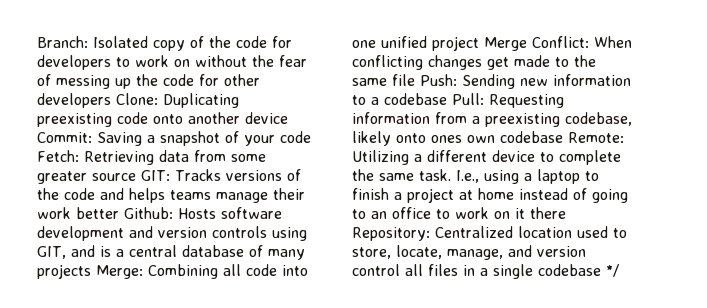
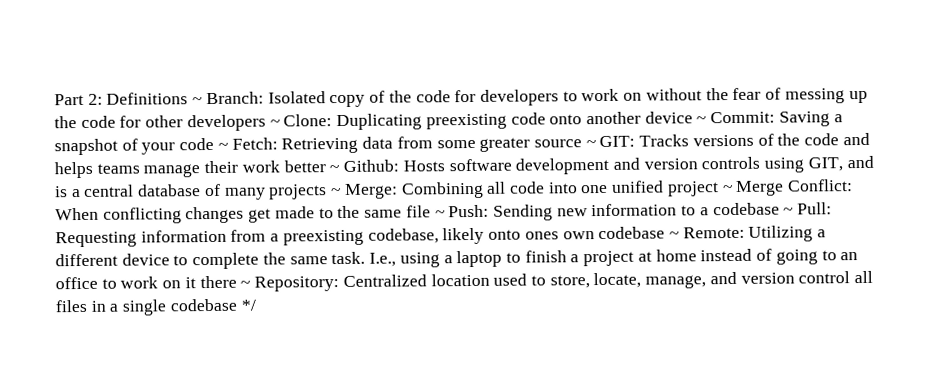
- Branch:
+ Part 2: Definitions ~ Branch:
- Isolated copy of the code for developers to work on without the fear of messing up the code for other developers Clone:
+ Isolated copy of the code for developers to work on without the fear of messing up the code for other developers ~ Clone:
- Duplicating preexisting code onto another device Commit:
+ Duplicating preexisting code onto another device ~ Commit:
- Saving a snapshot of your code Fetch:
+ Saving a snapshot of your code ~ Fetch:
- Retrieving data from some greater source GIT:
+ Retrieving data from some greater source ~ GIT:
- Tracks versions of the code and helps teams manage their work better Github:
+ Tracks versions of the code and helps teams manage their work better ~ Github:
- Hosts software development and version controls using GIT, and is a central database of many projects Merge:
+ Hosts software development and version controls using GIT, and is a central database of many projects ~ Merge:
- Combining all code into one unified project Merge Conflict:
+ Combining all code into one unified project ~ Merge Conflict:
- When conflicting changes get made to the same file Push:
+ When conflicting changes get made to the same file ~ Push:
- Sending new information to a codebase Pull:
+ Sending new information to a codebase ~ Pull:
- Requesting information from a preexisting codebase, likely onto ones own codebase Remote:
+ Requesting information from a preexisting codebase, likely onto ones own codebase ~ Remote:
- I.e., using a laptop to finish a project at home instead of going to an office to work on it there Repository: Centralized location used to store, locate, manage, and version control all files in a single codebase */
+ I.e., using a laptop to finish a project at home instead of going to an office to work on it there ~ Repository: Centralized location used to store, locate, manage, and version control all files in a single codebase */

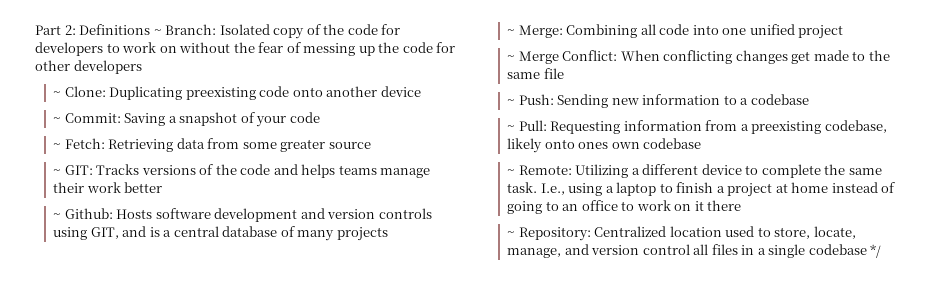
- Isolated copy of the code for developers to work on without the fear of messing up the code for other developers ~ Clone:
+ Isolated copy of the code for developers to work on without the fear of messing up the code for other developers
+ ~ Clone:
- Duplicating preexisting code onto another device ~ Commit:
+ Duplicating preexisting code onto another device
+ ~ Commit:
- Saving a snapshot of your code ~ Fetch:
+ Saving a snapshot of your code
+ ~ Fetch:
- Retrieving data from some greater source ~ GIT:
+ Retrieving data from some greater source
+ ~ GIT:
- Tracks versions of the code and helps teams manage their work better ~ Github:
+ Tracks versions of the code and helps teams manage their work better
+ ~ Github:
- Hosts software development and version controls using GIT, and is a central database of many projects ~ Merge:
+ Hosts software development and version controls using GIT, and is a central database of many projects
+ ~ Merge:
- Combining all code into one unified project ~ Merge Conflict:
+ Combining all code into one unified project
+ ~ Merge Conflict:
- When conflicting changes get made to the same file ~ Push:
+ When conflicting changes get made to the same file
+ ~ Push:
- Sending new information to a codebase ~ Pull:
+ Sending new information to a codebase
+ ~ Pull:
- Requesting information from a preexisting codebase, likely onto ones own codebase ~ Remote:
+ Requesting information from a preexisting codebase, likely onto ones own codebase
+ ~ Remote:
- I.e., using a laptop to finish a project at home instead of going to an office to work on it there ~ Repository: Centralized location used to store, locate, manage, and version control all files in a single codebase */
+ I.e., using a laptop to finish a project at home instead of going to an office to work on it there
+ ~ Repository: Centralized location used to store, locate, manage, and version control all files in a single codebase */

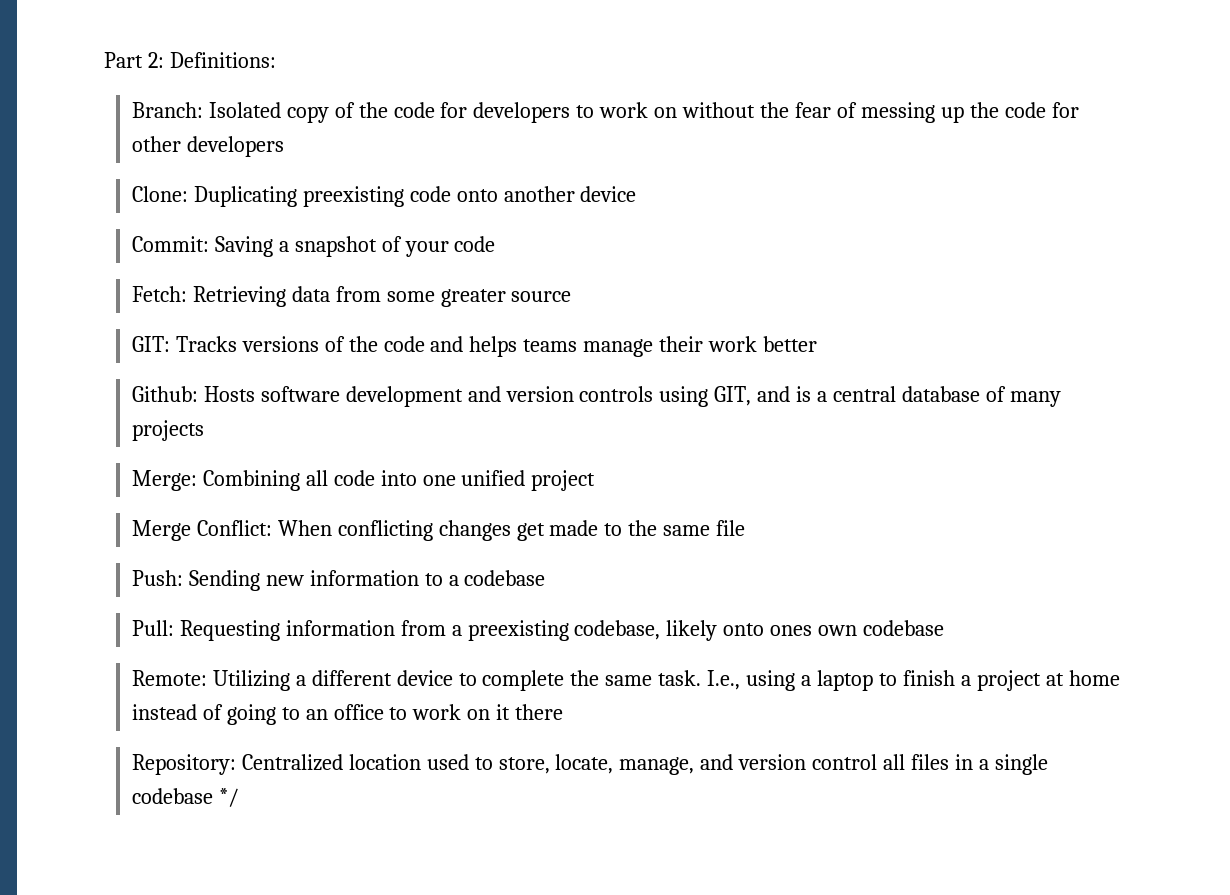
- Part 2: Definitions ~ Branch: Isolated copy of the code for developers to work on without the fear of messing up the code for other developers
+ Part 2: Definitions:
+ Branch: Isolated copy of the code for developers to work on without the fear of messing up the code for other developers
- ~ Clone: Duplicating preexisting code onto another device
+ Clone: Duplicating preexisting code onto another device
- ~ Commit: Saving a snapshot of your code
+ Commit: Saving a snapshot of your code
- ~ Fetch: Retrieving data from some greater source
+ Fetch: Retrieving data from some greater source
- ~ GIT: Tracks versions of the code and helps teams manage their work better
+ GIT: Tracks versions of the code and helps teams manage their work better
- ~ Github: Hosts software development and version controls using GIT, and is a central database of many projects
+ Github: Hosts software development and version controls using GIT, and is a central database of many projects
- ~ Merge: Combining all code into one unified project
+ Merge: Combining all code into one unified project
- ~ Merge Conflict: When conflicting changes get made to the same file
+ Merge Conflict: When conflicting changes get made to the same file
- ~ Push: Sending new information to a codebase
+ Push: Sending new information to a codebase
- ~ Pull: Requesting information from a preexisting codebase, likely onto ones own codebase
+ Pull: Requesting information from a preexisting codebase, likely onto ones own codebase
- ~ Remote: Utilizing a different device to complete the same task.
+ Remote: Utilizing a different device to complete the same task.
- ~ Repository: Centralized location used to store, locate, manage, and version control all files in a single codebase */
+ Repository: Centralized location used to store, locate, manage, and version control all files in a single codebase */

